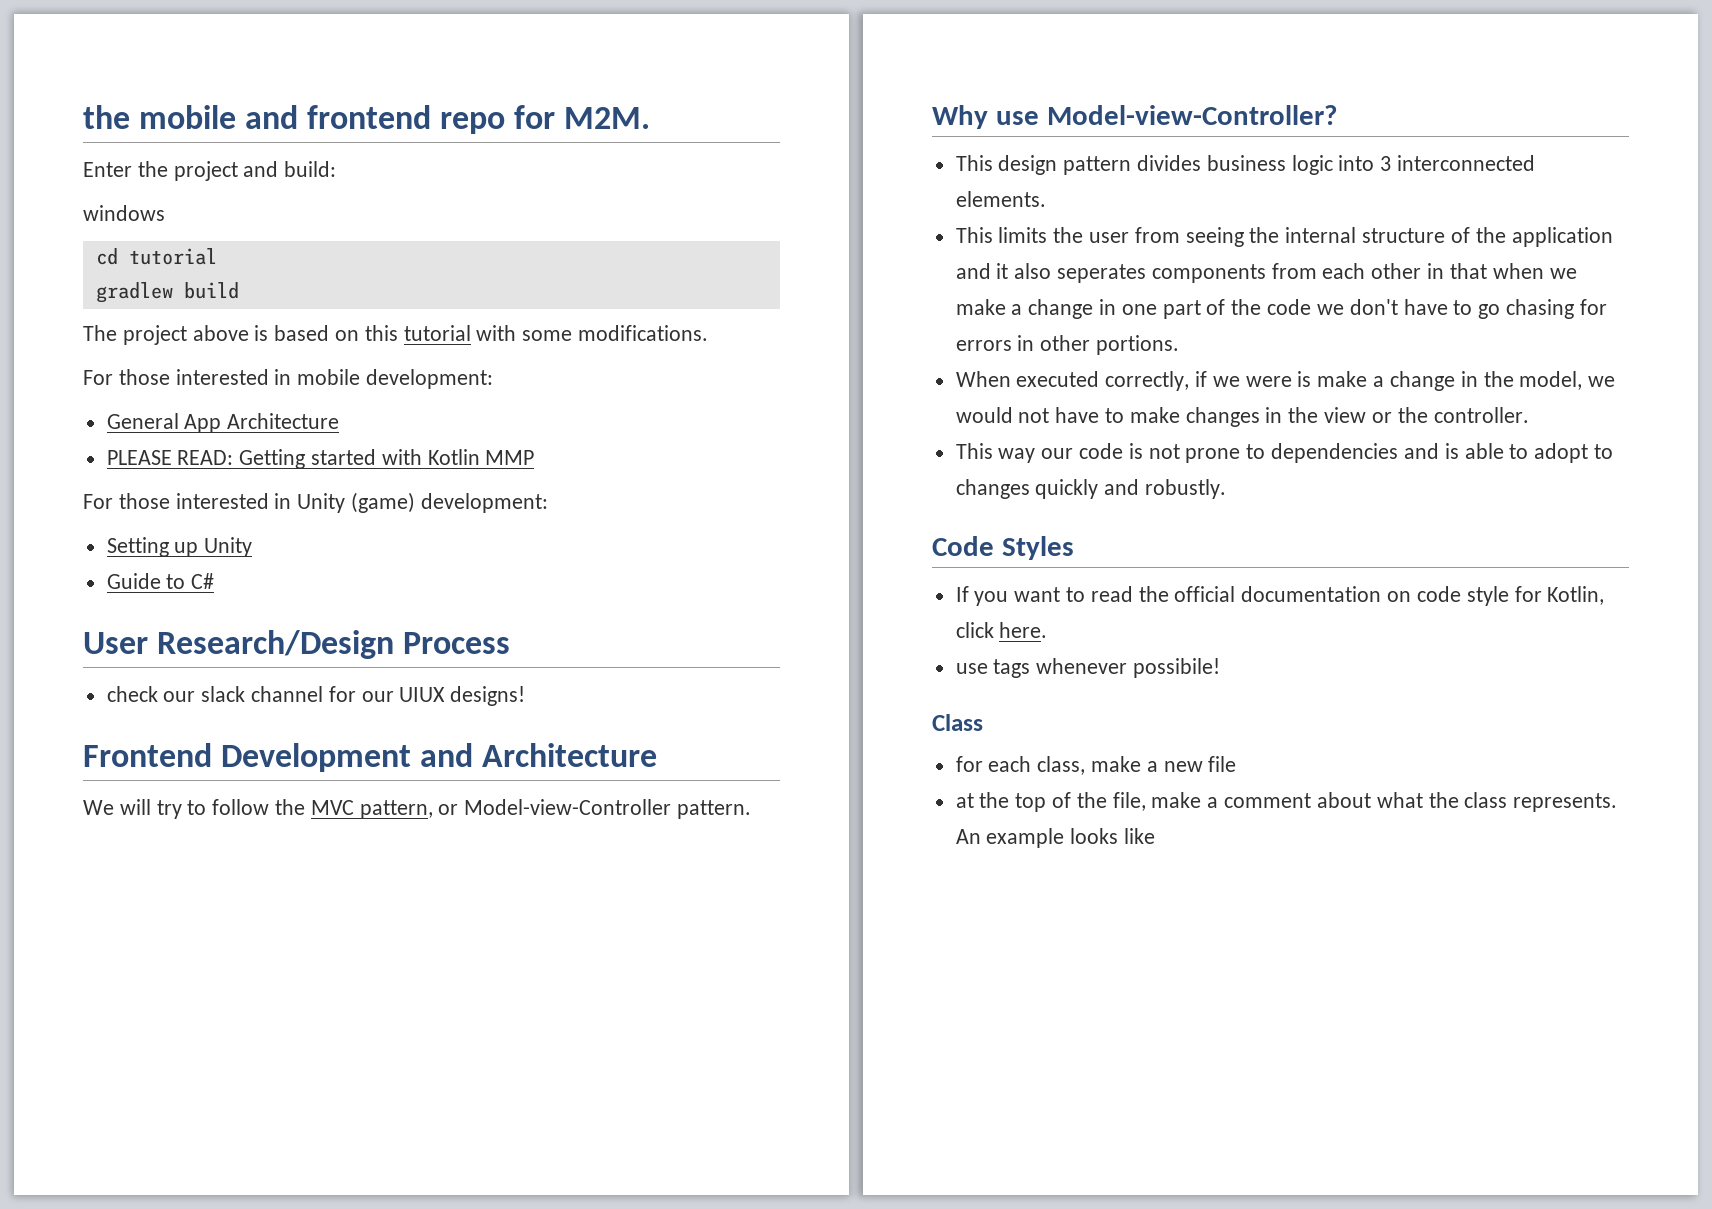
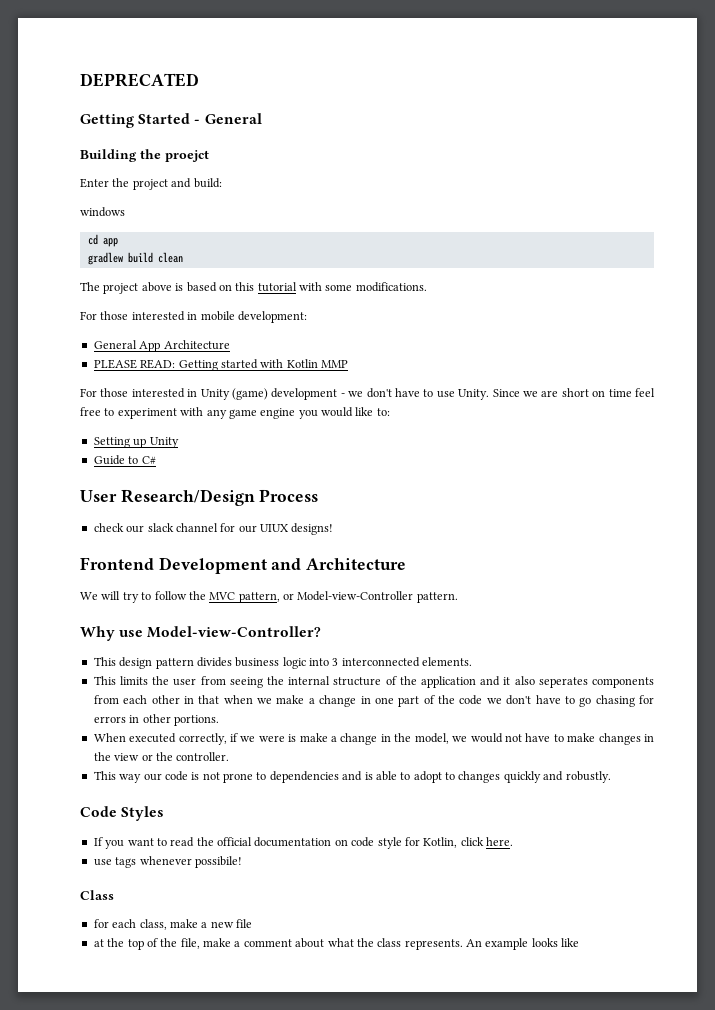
- the mobile and frontend repo for M2M.
+ DEPRECATED
+ Getting Started - General
+ Building the proejct
- cd tutorial
+ cd app
- gradlew build
+ gradlew build clean
- For those interested in Unity (game) development:
+ For those interested in Unity (game) development - we don't have to use Unity. Since we are short on time feel free to experiment with any game engine you would like to:

